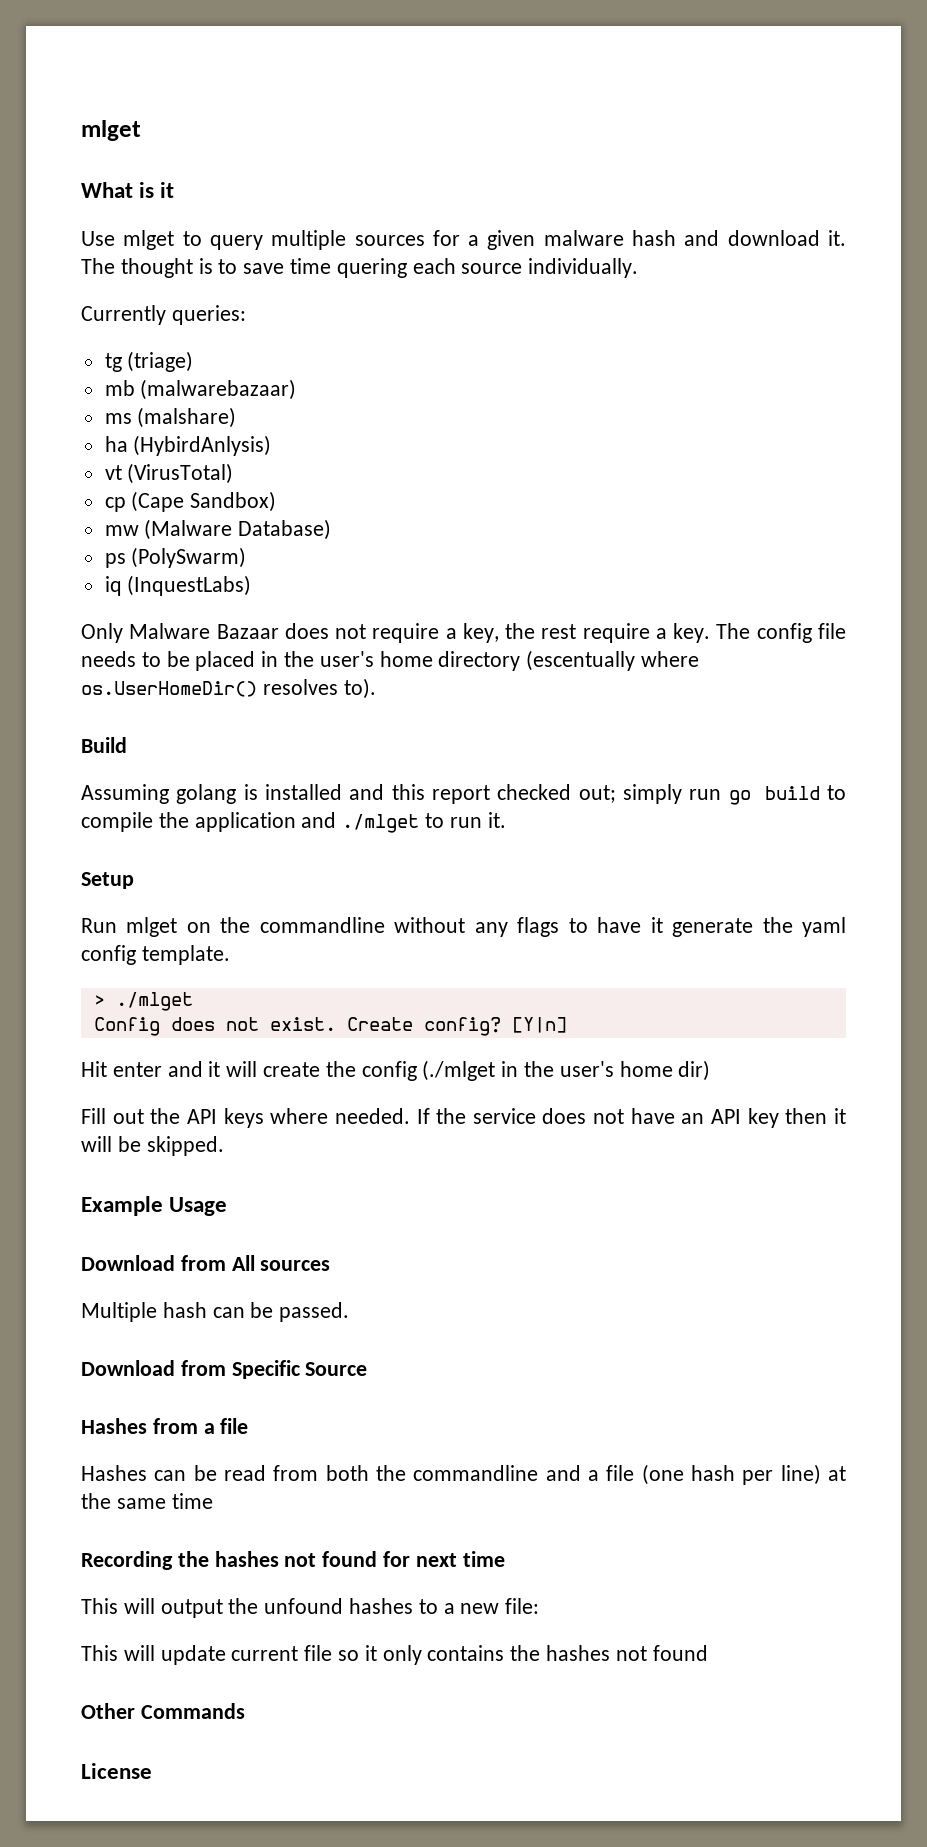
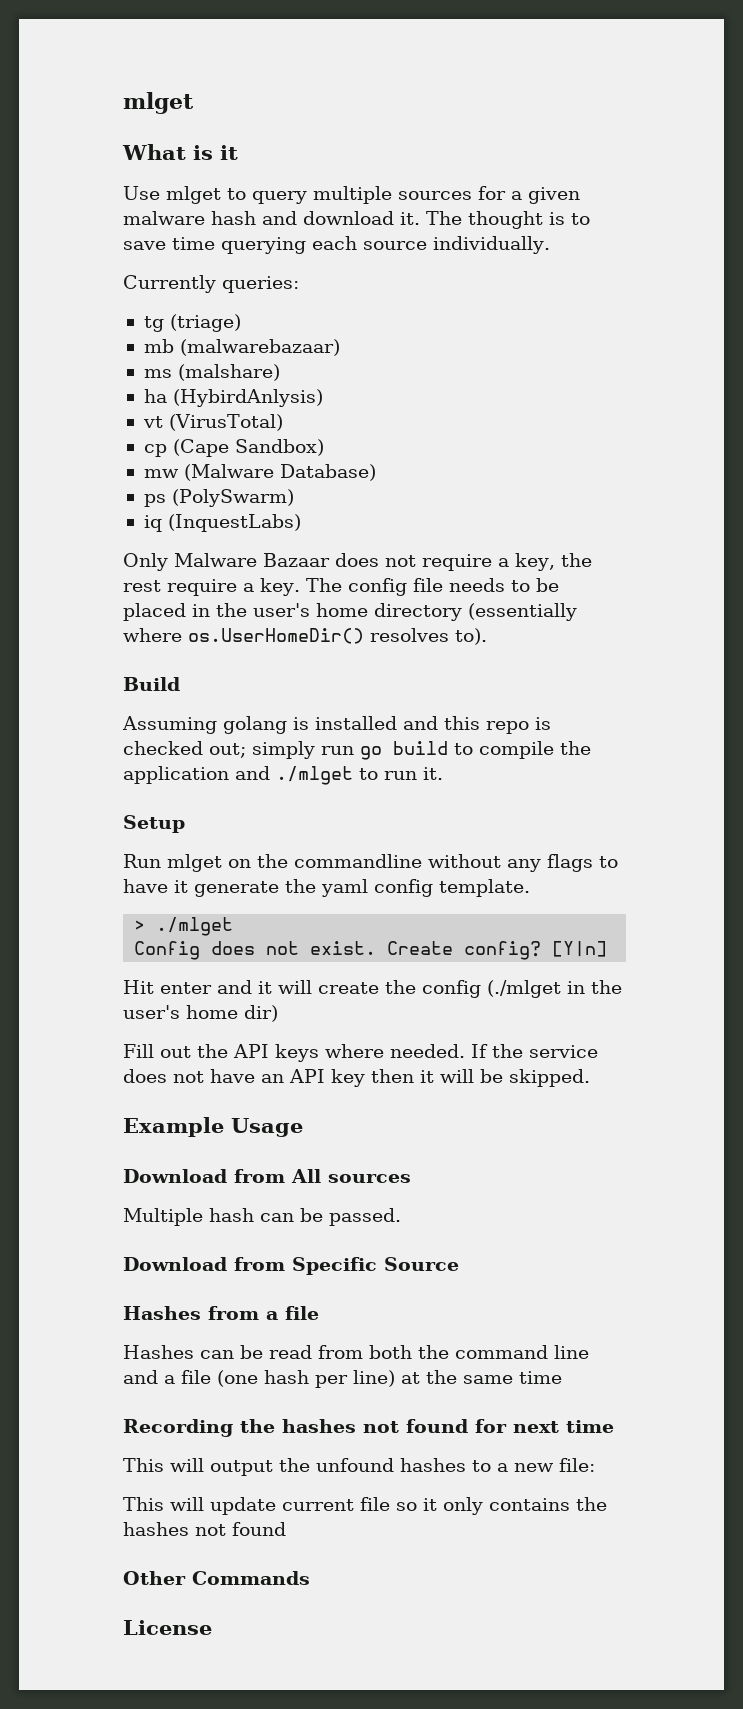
- The thought is to save time quering each source individually.
+ The thought is to save time querying each source individually.
- The config file needs to be placed in the user's home directory (escentually where os.UserHomeDir() resolves to).
+ The config file needs to be placed in the user's home directory (essentially where os.UserHomeDir() resolves to).
- Assuming golang is installed and this report checked out; simply run go build to compile the application and ./mlget to run it.
+ Assuming golang is installed and this repo is checked out; simply run go build to compile the application and ./mlget to run it.
- Hashes can be read from both the commandline and a file (one hash per line) at the same time
+ Hashes can be read from both the command line and a file (one hash per line) at the same time

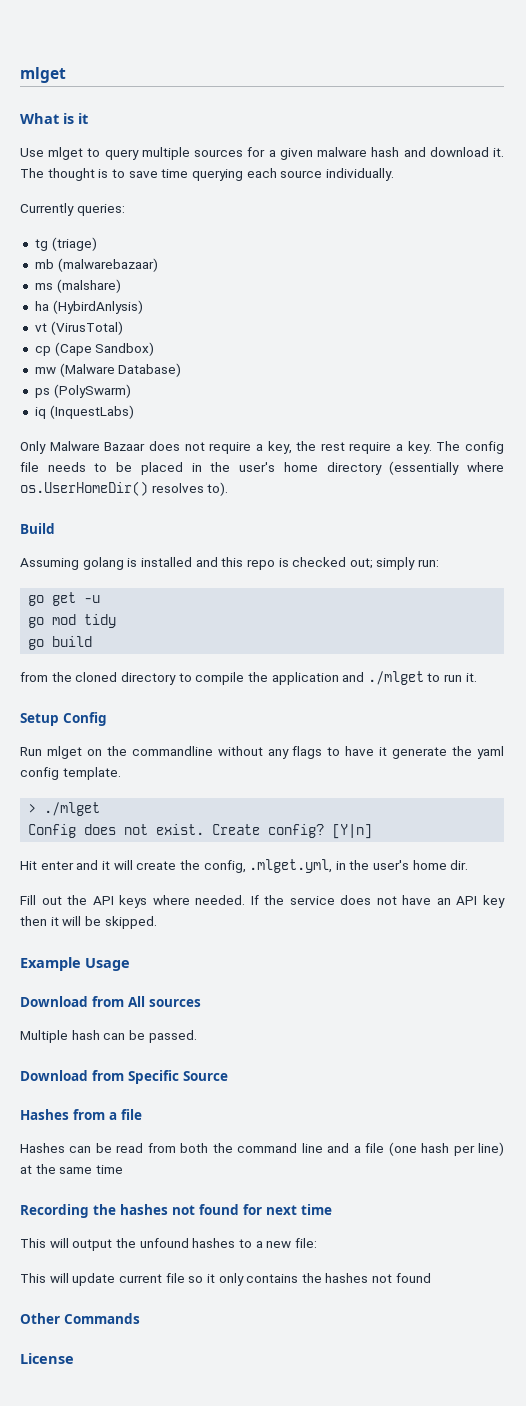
- Assuming golang is installed and this repo is checked out; simply run go build to compile the application and ./mlget to run it.
+ Assuming golang is installed and this repo is checked out; simply run:
+ go get -u
+ go mod tidy
+ go build
+ from the cloned directory to compile the application and ./mlget to run it.
- Setup
+ Setup Config
- Hit enter and it will create the config (./mlget in the user's home dir)
+ Hit enter and it will create the config, .mlget.yml, in the user's home dir.

